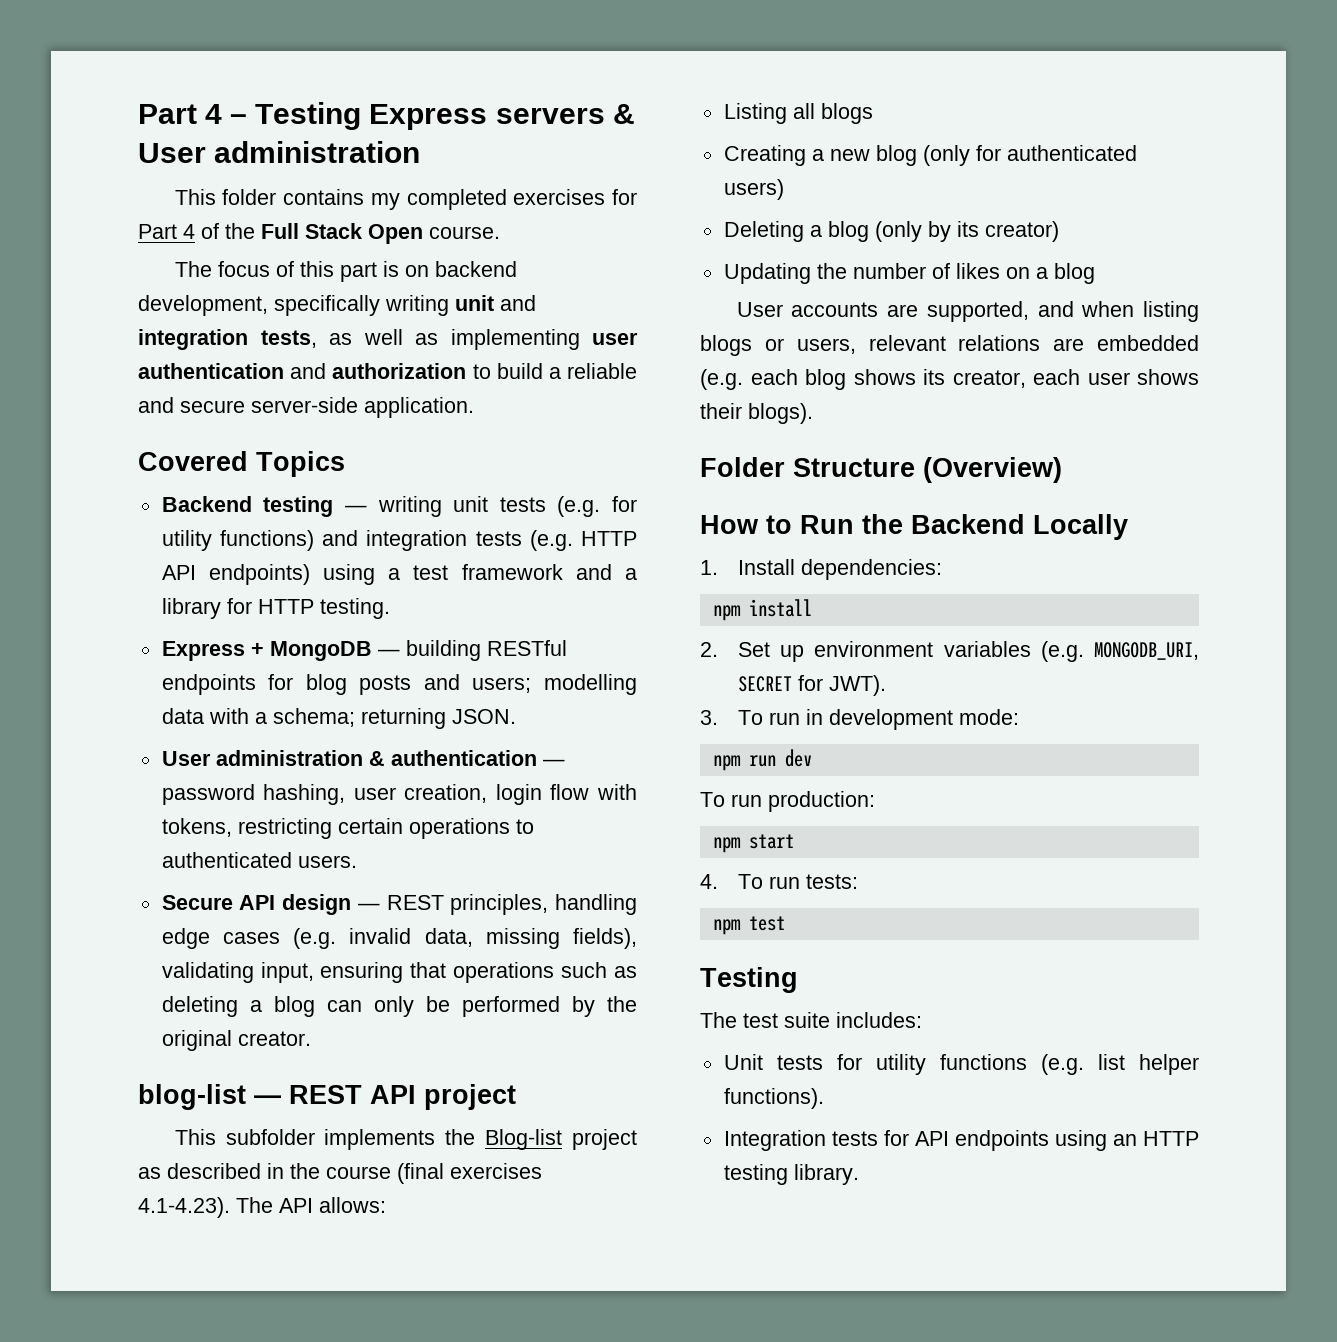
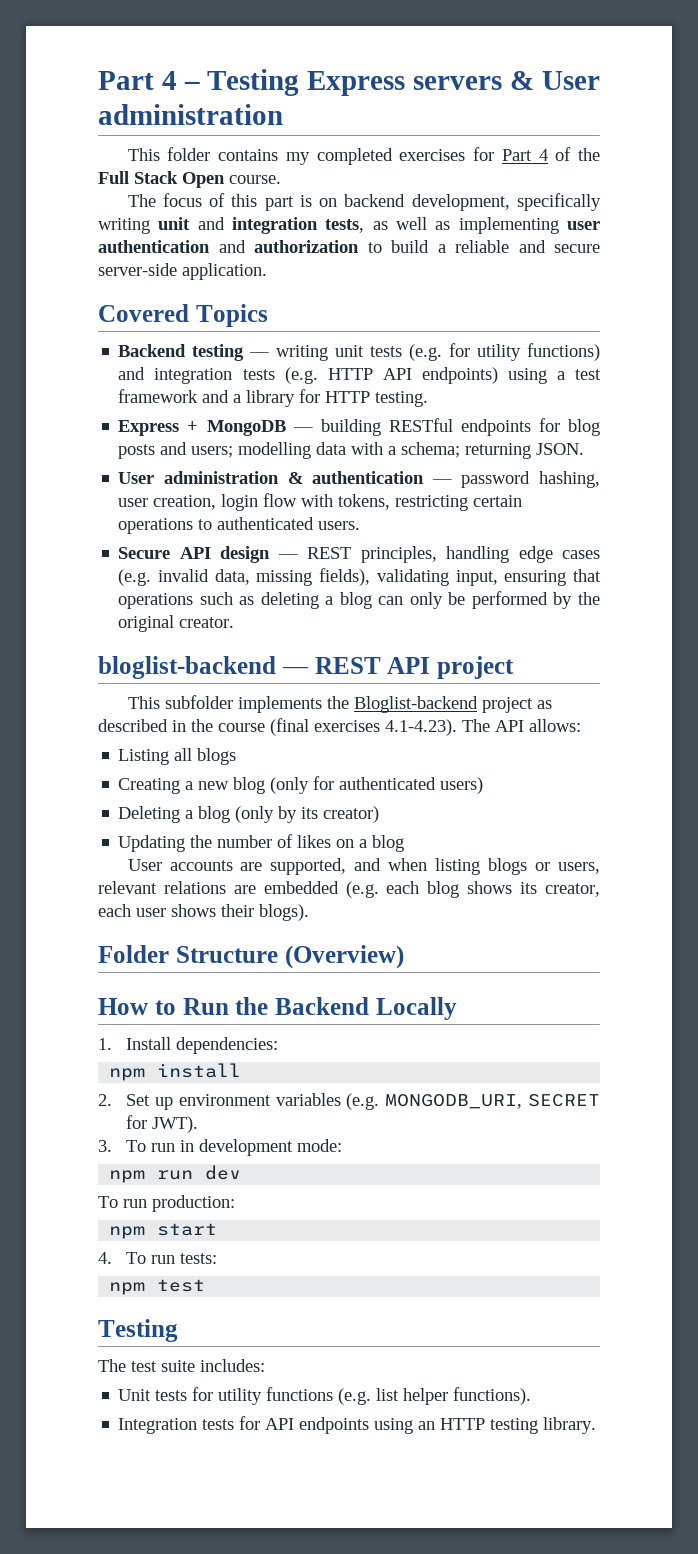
- blog-list — REST API project
+ bloglist-backend — REST API project
- This subfolder implements the Blog-list project as described in the course (final exercises 4.1-4.23). The API allows:
+ This subfolder implements the Bloglist-backend project as described in the course (final exercises 4.1-4.23). The API allows:

